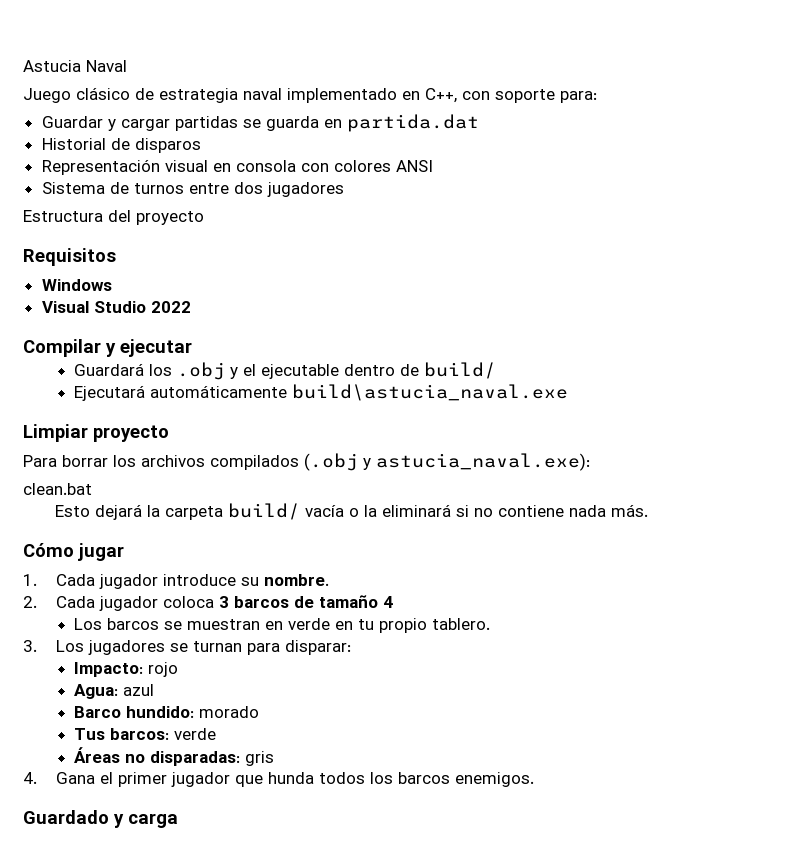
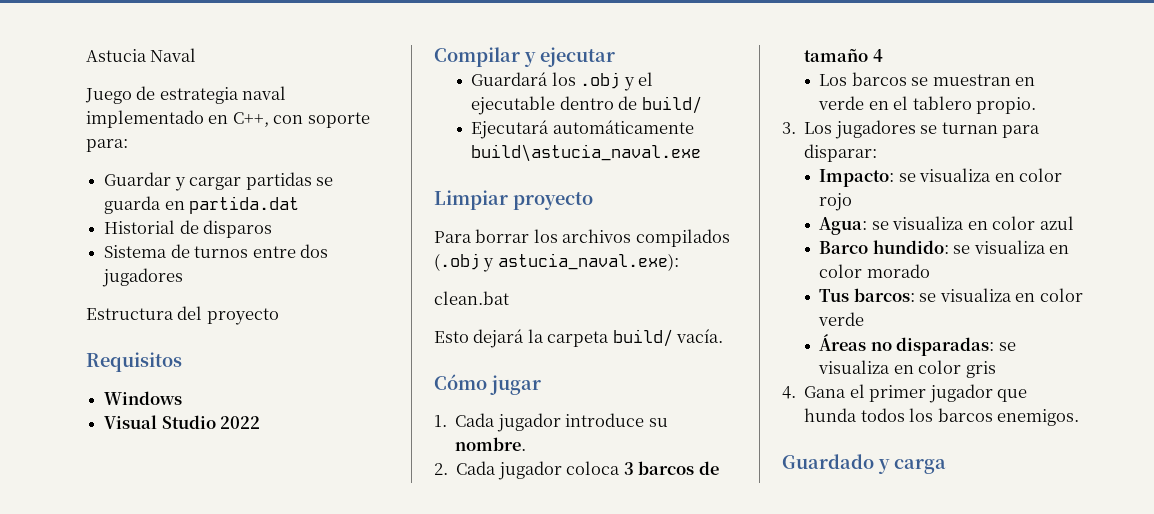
- Juego clásico de estrategia naval implementado en C++, con soporte para:
+ Juego de estrategia naval implementado en C++, con soporte para:
- Representación visual en consola con colores ANSI
- Esto dejará la carpeta build/ vacía o la eliminará si no contiene nada más.
+ Esto dejará la carpeta build/ vacía.
- Los barcos se muestran en verde en tu propio tablero.
+ Los barcos se muestran en verde en el tablero propio.
- Impacto: rojo
- Agua: azul
+ Impacto: se visualiza en color rojo
+ Agua: se visualiza en color azul
- Barco hundido: morado
+ Barco hundido: se visualiza en color morado
- Tus barcos: verde
+ Tus barcos: se visualiza en color verde
- Áreas no disparadas: gris
+ Áreas no disparadas: se visualiza en color gris

